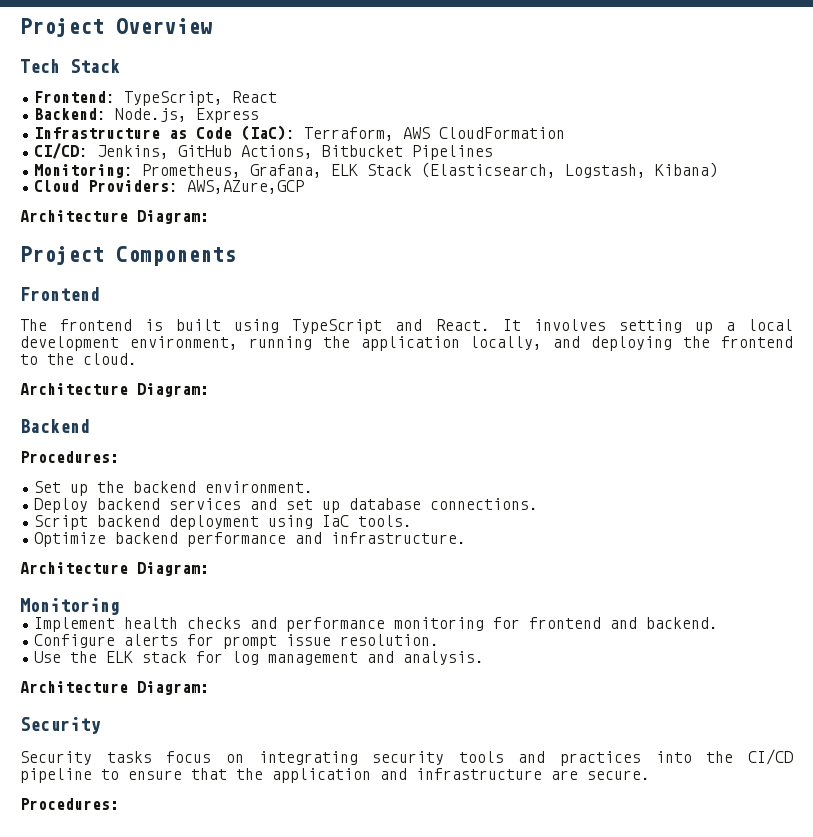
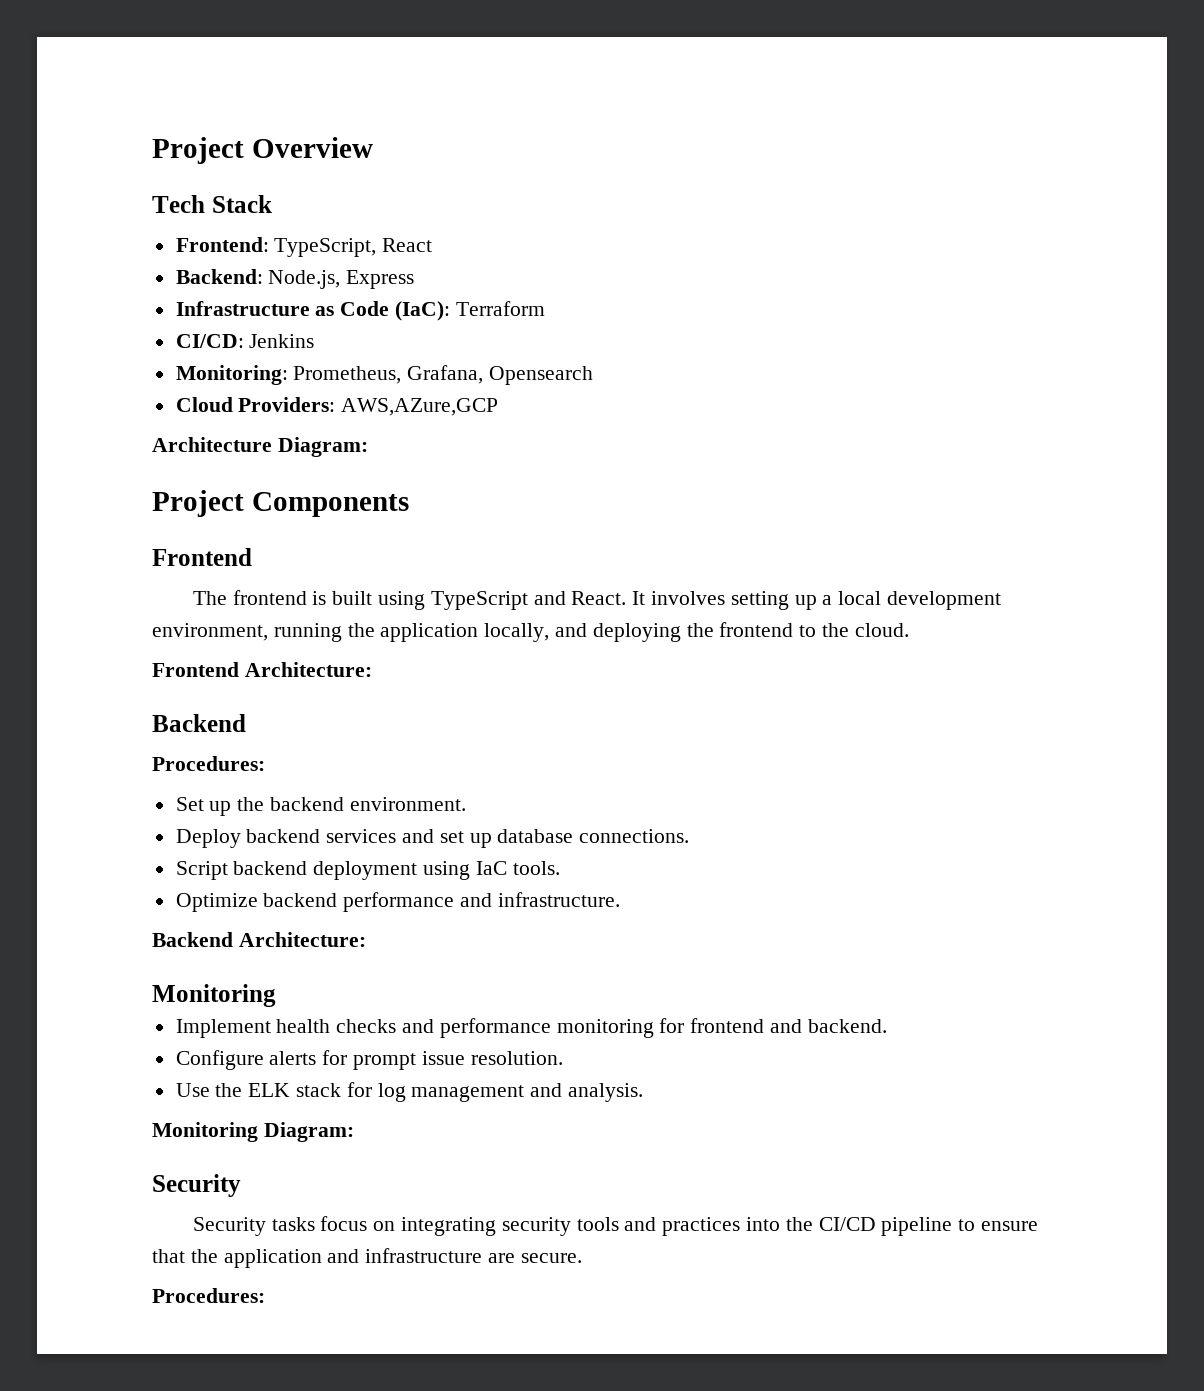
- Infrastructure as Code (IaC): Terraform, AWS CloudFormation
- CI/CD: Jenkins, GitHub Actions, Bitbucket Pipelines
- Monitoring: Prometheus, Grafana, ELK Stack (Elasticsearch, Logstash, Kibana)
+ Infrastructure as Code (IaC): Terraform
+ CI/CD: Jenkins
+ Monitoring: Prometheus, Grafana, Opensearch
  It involves setting up a local development environment, running the application locally, and deploying the frontend to the cloud.
- Architecture Diagram:
+ Frontend Architecture:
  Optimize backend performance and infrastructure.
- Architecture Diagram:
+ Backend Architecture:
  Use the ELK stack for log management and analysis.
- Architecture Diagram:
+ Monitoring Diagram:

